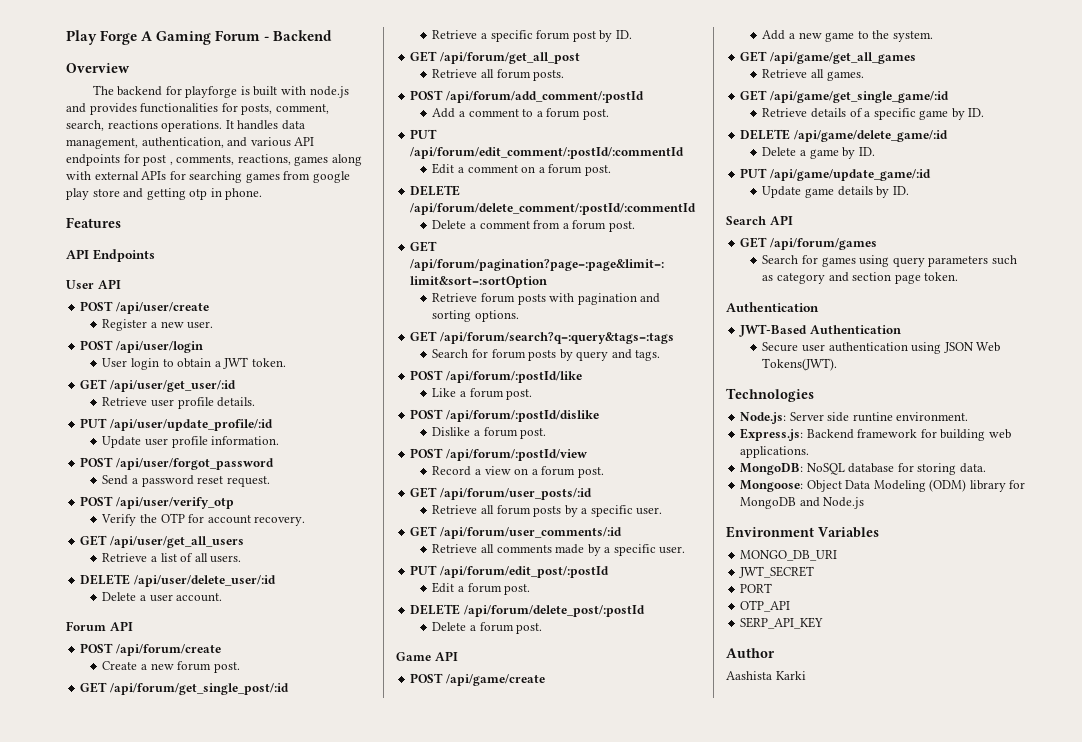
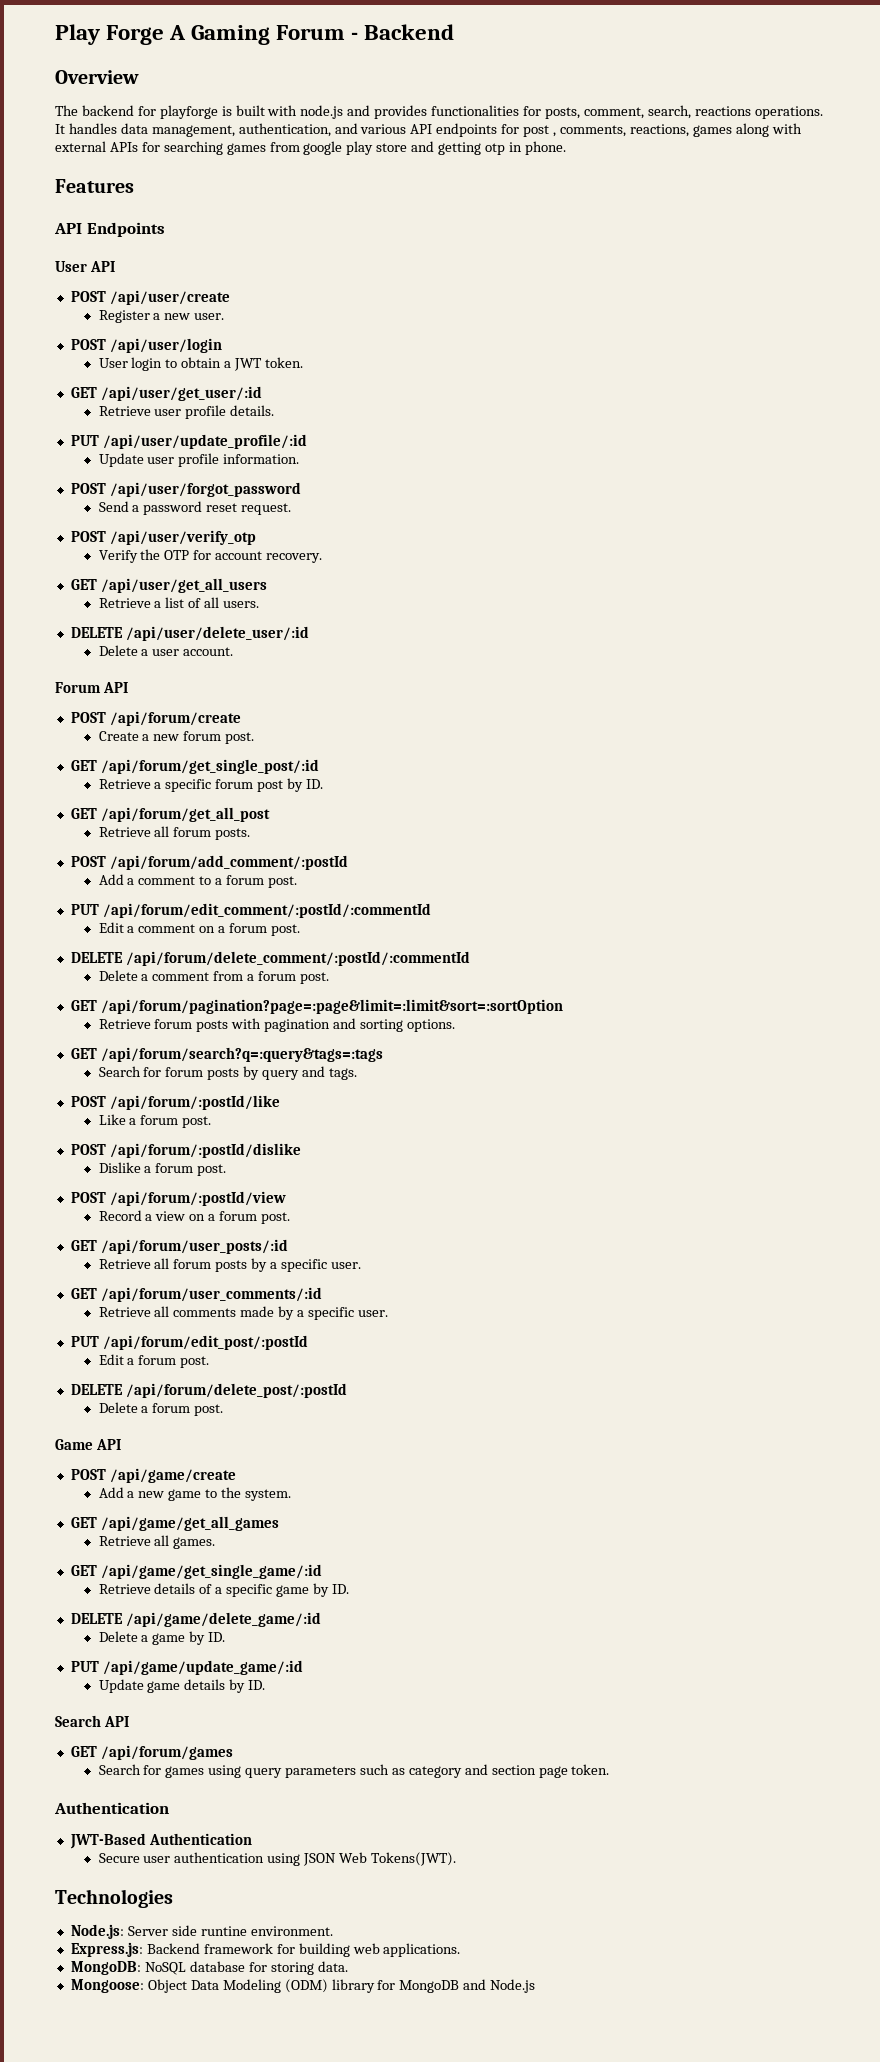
- Environment Variables
- MONGO_DB_URI
- JWT_SECRET
- PORT
- OTP_API
- SERP_API_KEY
- Author
- Aashista Karki

